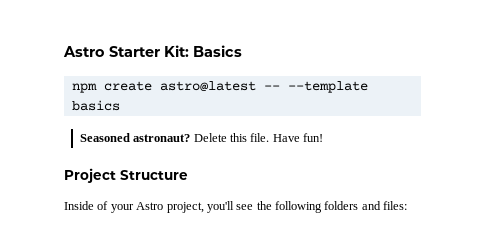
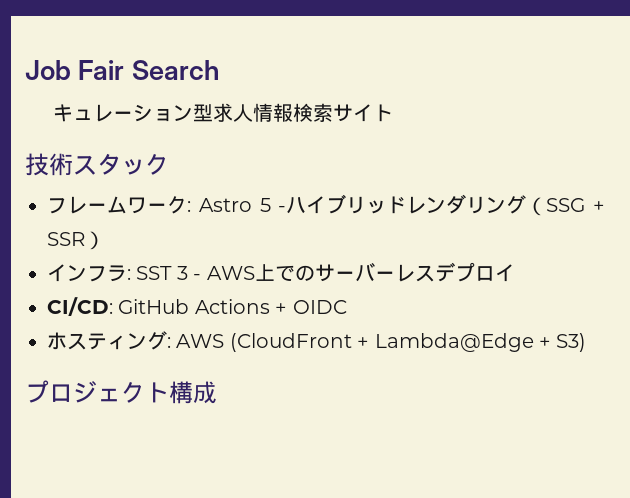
- Astro Starter Kit: Basics
- npm create astro@latest -- --template basics
- Seasoned astronaut? Delete this file. Have fun!
- Project Structure
- Inside of your Astro project, you'll see the following folders and files:
+ Job Fair Search
+ キュレーション型求人情報検索サイト
+ 技術スタック
+ フレームワーク: Astro 5 -ハイブリッドレンダリング（SSG + SSR）
+ インフラ: SST 3 - AWS上でのサーバーレスデプロイ
+ CI/CD: GitHub Actions + OIDC
+ ホスティング: AWS (CloudFront + Lambda@Edge + S3)
+ プロジェクト構成

